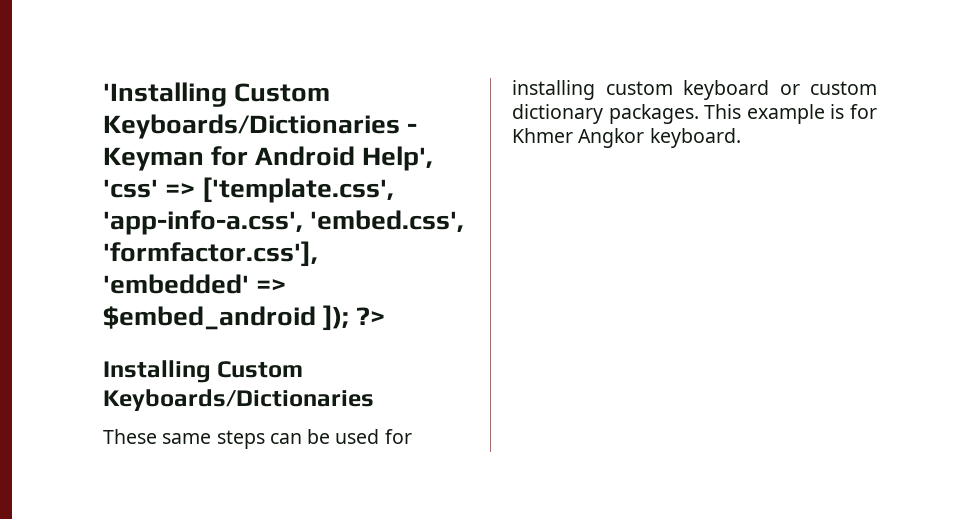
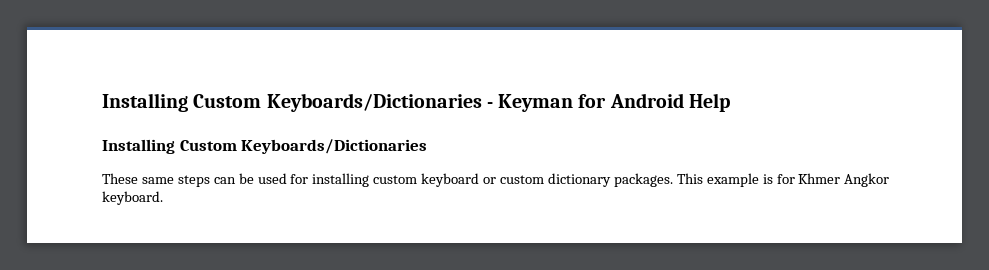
- 'Installing Custom Keyboards/Dictionaries - Keyman for Android Help', 'css' => ['template.css', 'app-info-a.css', 'embed.css', 'formfactor.css'], 'embedded' => $embed_android ]); ?>
+ Installing Custom Keyboards/Dictionaries - Keyman for Android Help

